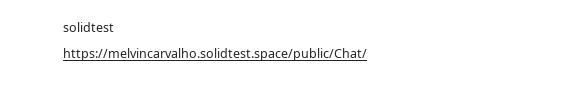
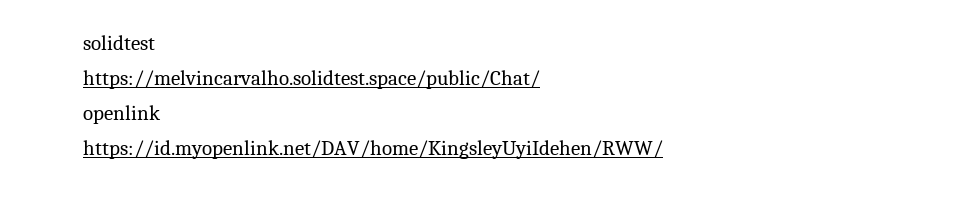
+ openlink
+ https://id.myopenlink.net/DAV/home/KingsleyUyiIdehen/RWW/

